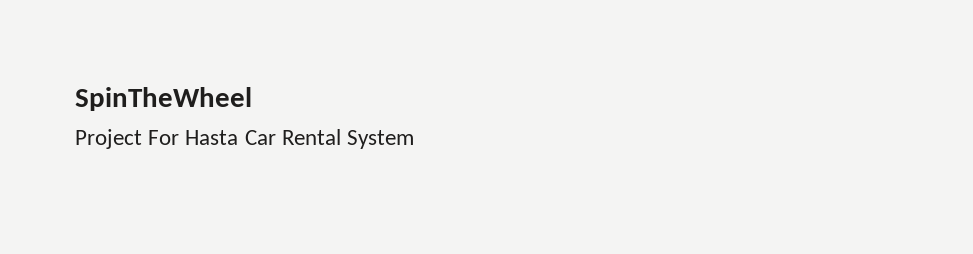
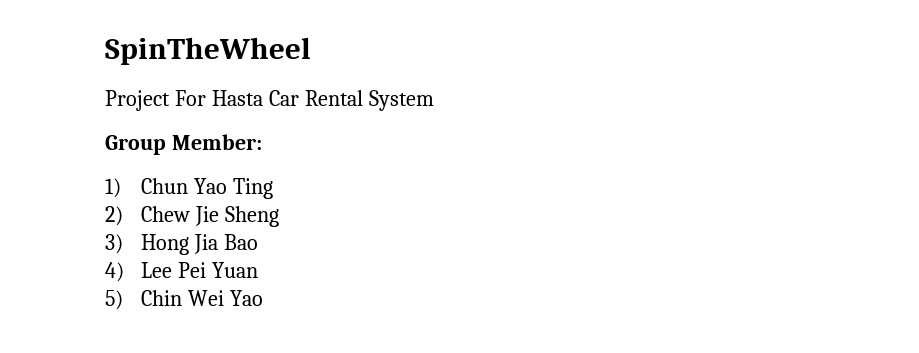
+ Group Member:
+ 1) Chun Yao Ting
+ 2) Chew Jie Sheng
+ 3) Hong Jia Bao
+ 4) Lee Pei Yuan
+ 5) Chin Wei Yao

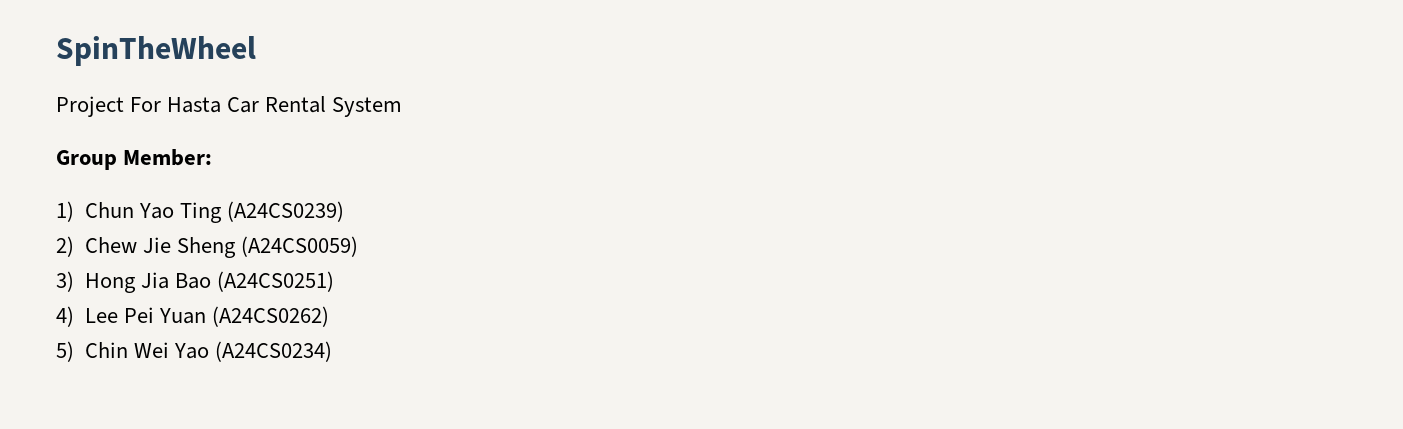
- 1) Chun Yao Ting
+ 1) Chun Yao Ting (A24CS0239)
- 2) Chew Jie Sheng
+ 2) Chew Jie Sheng (A24CS0059)
- 3) Hong Jia Bao
+ 3) Hong Jia Bao (A24CS0251)
- 4) Lee Pei Yuan
+ 4) Lee Pei Yuan (A24CS0262)
- 5) Chin Wei Yao
+ 5) Chin Wei Yao (A24CS0234)

